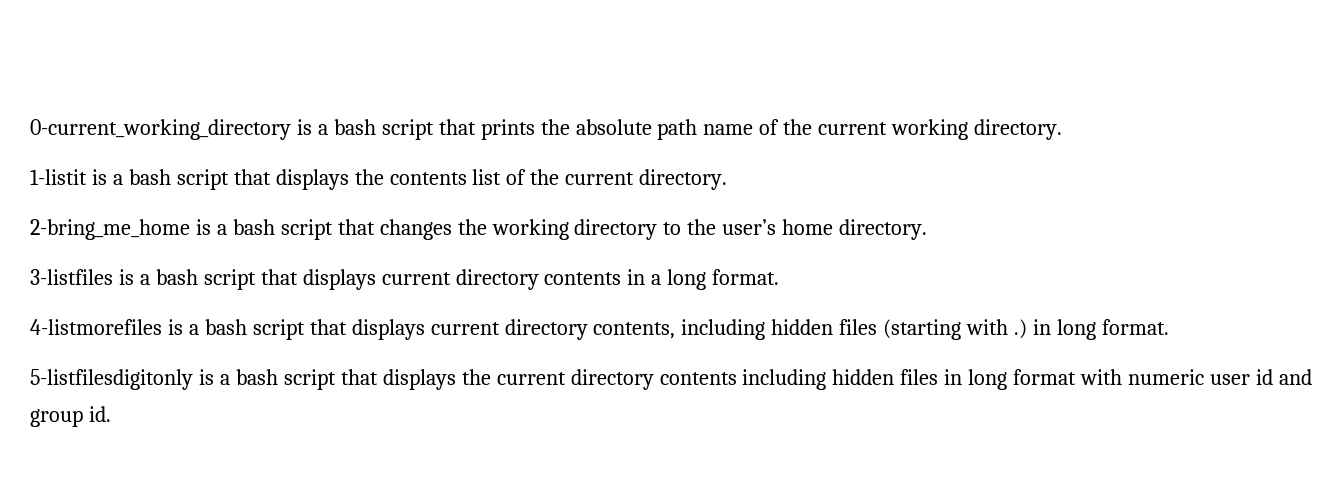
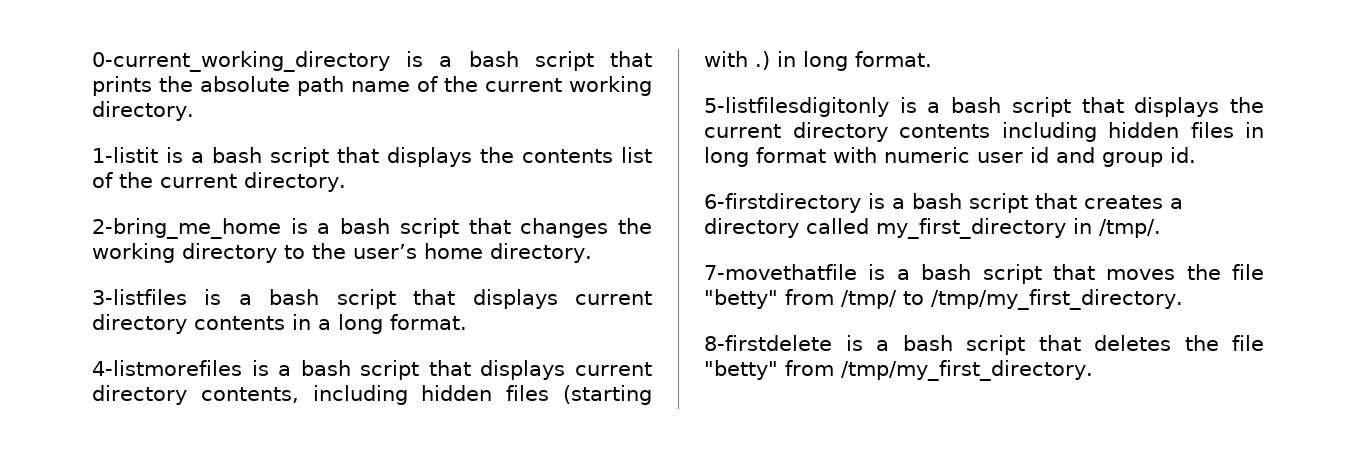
+ 6-firstdirectory is a bash script that creates a directory called my_first_directory in /tmp/.
+ 7-movethatfile is a bash script that moves the file "betty" from /tmp/ to /tmp/my_first_directory.
+ 8-firstdelete is a bash script that deletes the file "betty" from /tmp/my_first_directory.

